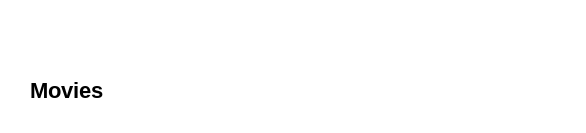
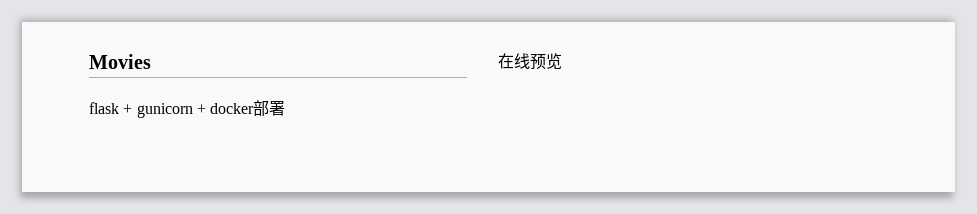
+ flask + gunicorn + docker部署
+ 在线预览

